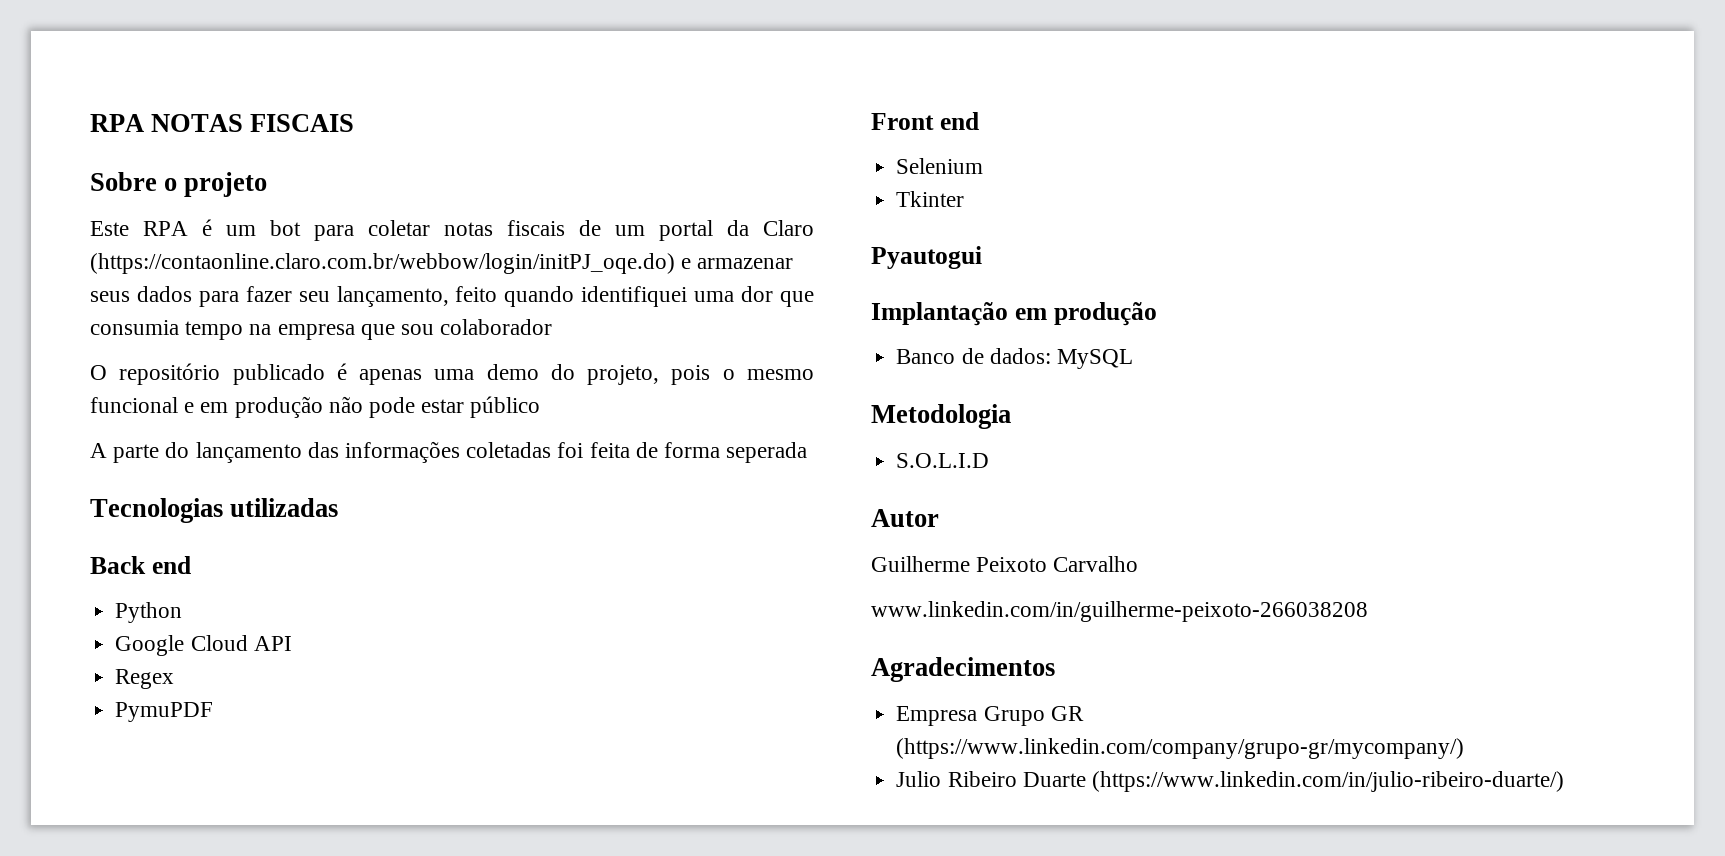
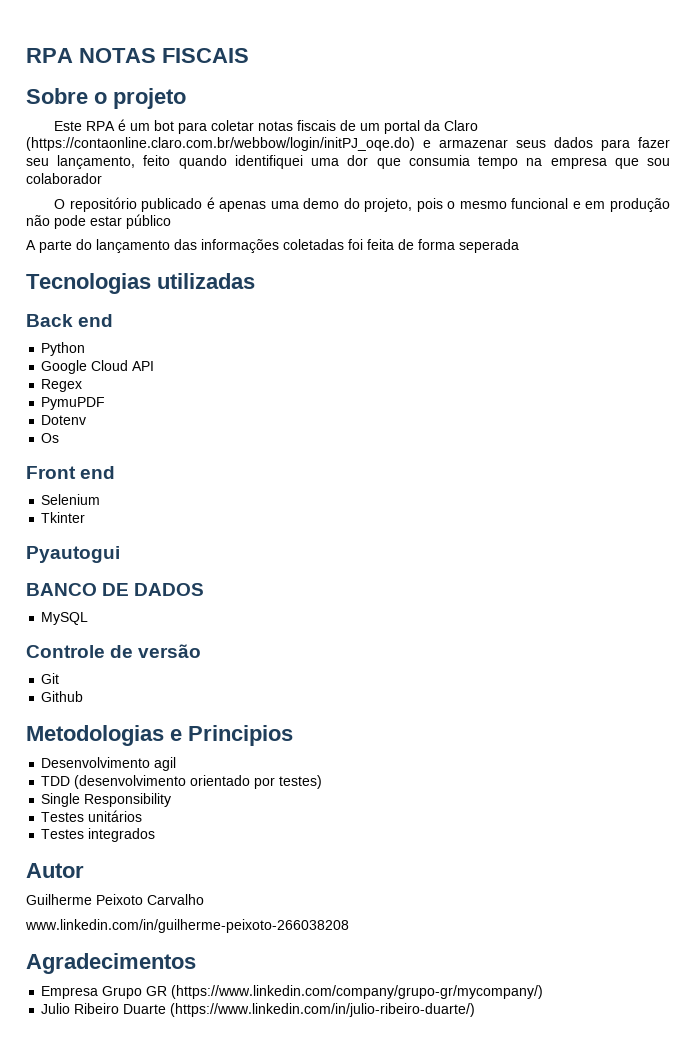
+ Dotenv
+ Os
- Implantação em produção
- Banco de dados: MySQL
- Metodologia
- S.O.L.I.D
+ BANCO DE DADOS
+ MySQL
+ Controle de versão
+ Git
+ Github
+ Metodologias e Principios
+ Desenvolvimento agil
+ TDD (desenvolvimento orientado por testes)
+ Single Responsibility
+ Testes unitários
+ Testes integrados

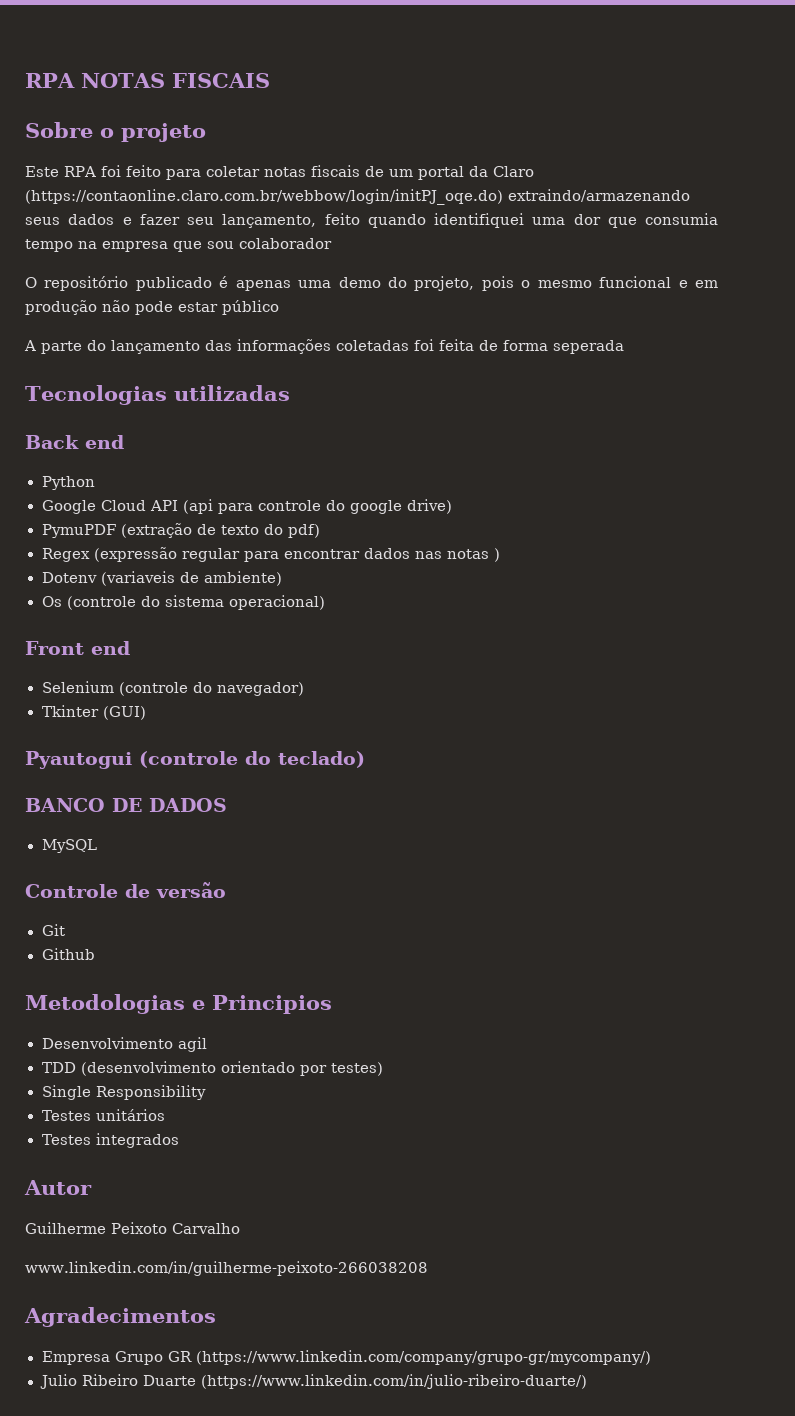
- Este RPA é um bot para coletar notas fiscais de um portal da Claro (https://contaonline.claro.com.br/webbow/login/initPJ_oqe.do) e armazenar seus dados para fazer seu lançamento, feito quando identifiquei uma dor que consumia tempo na empresa que sou colaborador
+ Este RPA foi feito para coletar notas fiscais de um portal da Claro (https://contaonline.claro.com.br/webbow/login/initPJ_oqe.do) extraindo/armazenando seus dados e fazer seu lançamento, feito quando identifiquei uma dor que consumia tempo na empresa que sou colaborador
- Google Cloud API
- Regex
- PymuPDF
- Dotenv
- Os
+ Google Cloud API (api para controle do google drive)
+ PymuPDF (extração de texto do pdf)
+ Regex (expressão regular para encontrar dados nas notas )
+ Dotenv (variaveis de ambiente)
+ Os (controle do sistema operacional)
- Selenium
+ Selenium (controle do navegador)
- Tkinter
+ Tkinter (GUI)
- Pyautogui
+ Pyautogui (controle do teclado)

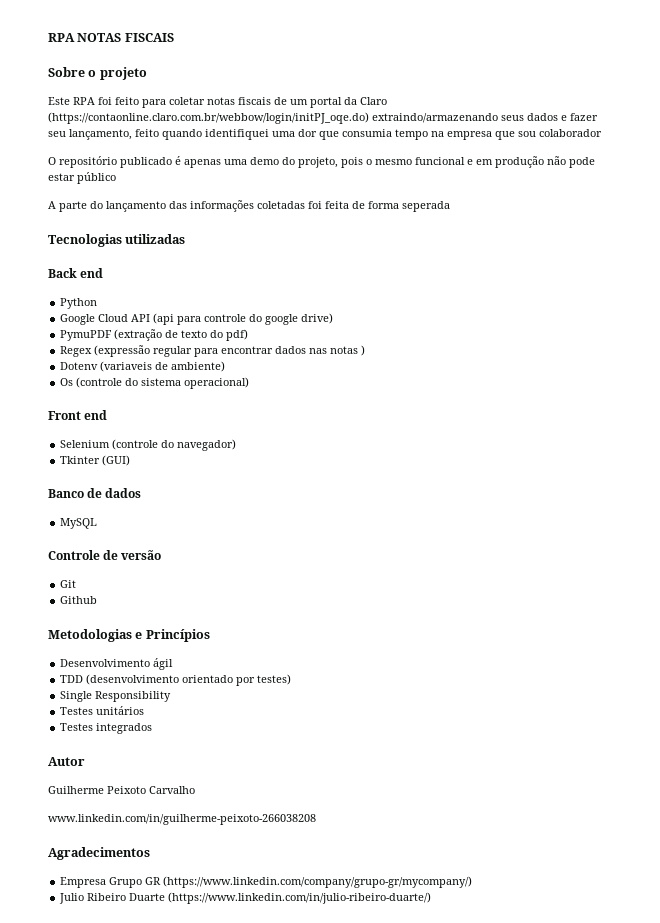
- Pyautogui (controle do teclado)
- BANCO DE DADOS
+ Banco de dados
- Metodologias e Principios
+ Metodologias e Princípios
- Desenvolvimento agil
+ Desenvolvimento ágil

